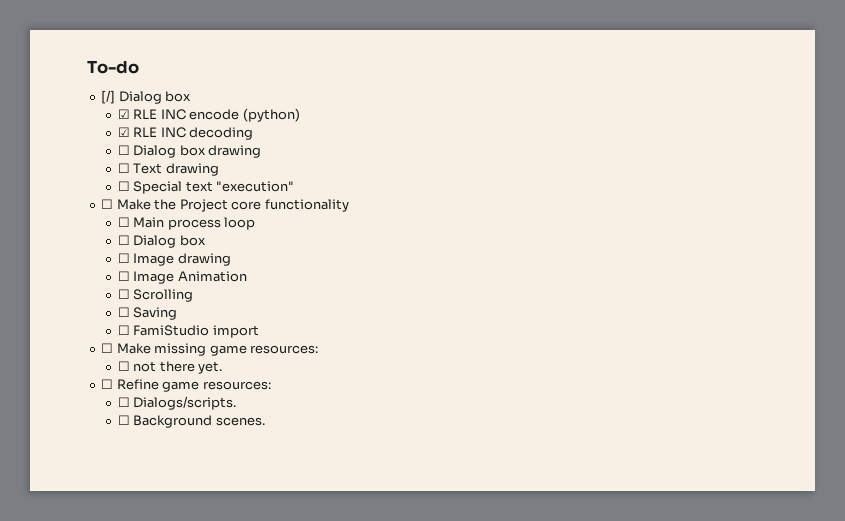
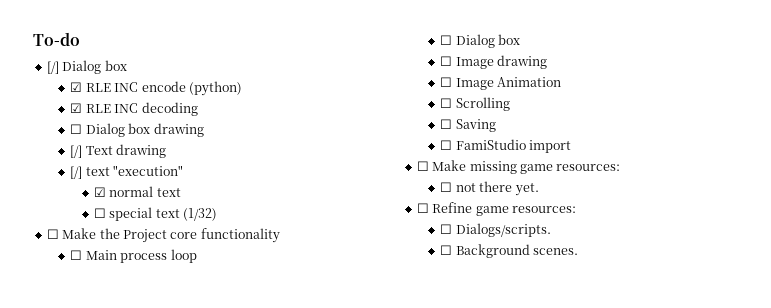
- ☐ Text drawing
+ [/] Text drawing
- ☐ Special text "execution"
+ [/] text "execution"
+ ☑ normal text
+ ☐ special text (1/32)

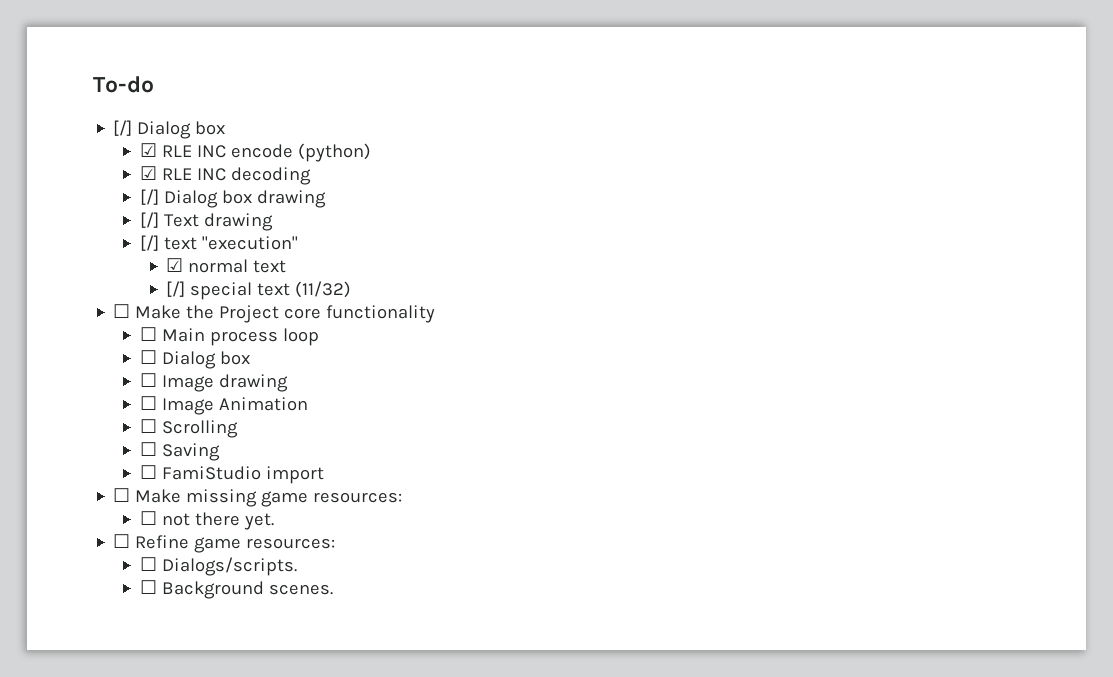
- ☐ Dialog box drawing
+ [/] Dialog box drawing
- ☐ special text (1/32)
+ [/] special text (11/32)

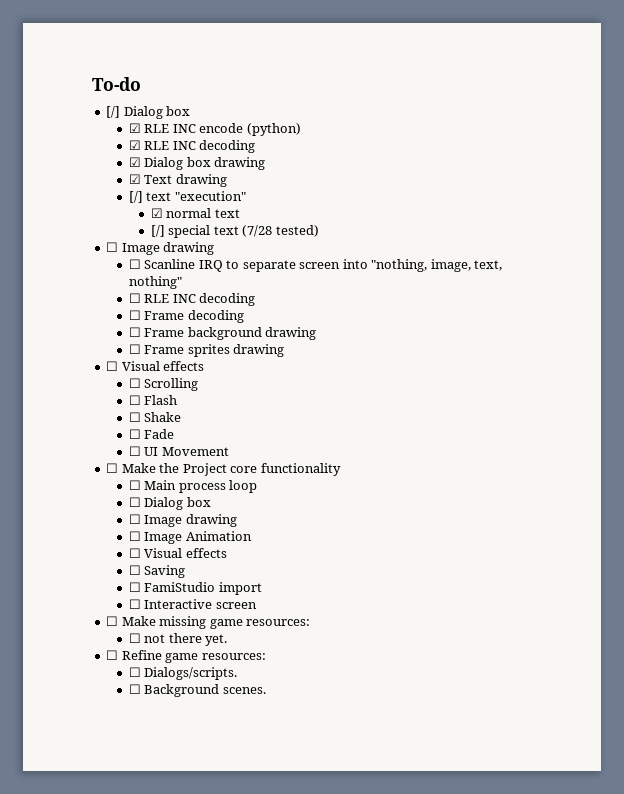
- [/] Dialog box drawing
+ ☑ Dialog box drawing
- [/] Text drawing
+ ☑ Text drawing
- [/] special text (11/32)
+ [/] special text (7/28 tested)
+ ☐ Image drawing
+ ☐ Scanline IRQ to separate screen into "nothing, image, text, nothing"
+ ☐ RLE INC decoding
+ ☐ Frame decoding
+ ☐ Frame background drawing
+ ☐ Frame sprites drawing
+ ☐ Visual effects
+ ☐ Scrolling
+ ☐ Flash
+ ☐ Shake
+ ☐ Fade
+ ☐ UI Movement
  ☐ Image Animation
- ☐ Scrolling
+ ☐ Visual effects
+ ☐ Interactive screen

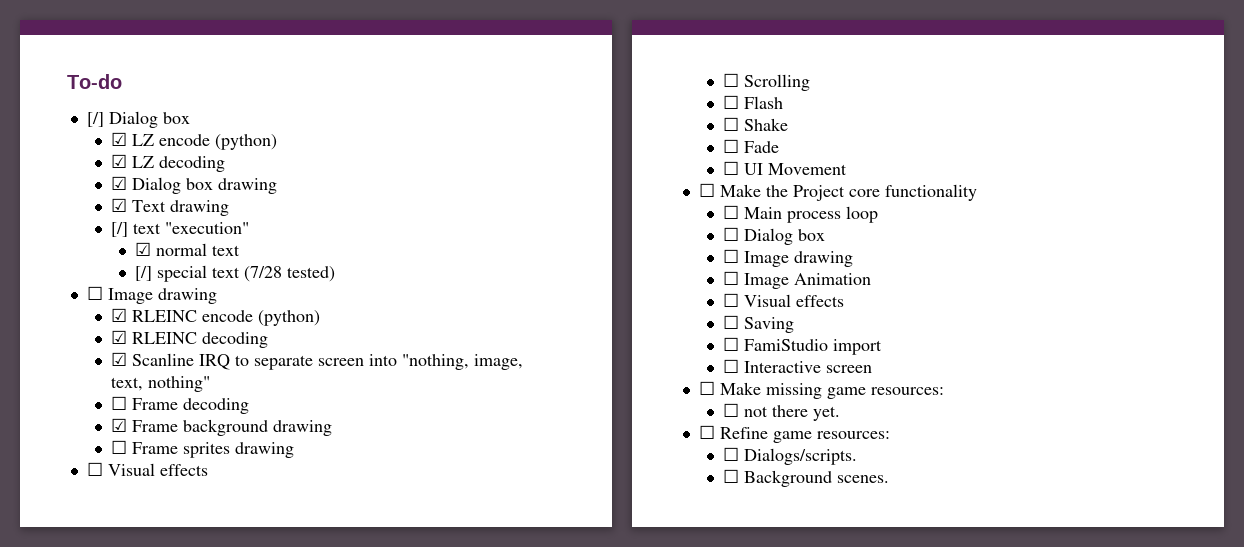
- ☑ RLE INC encode (python)
- ☑ RLE INC decoding
+ ☑ LZ encode (python)
+ ☑ LZ decoding
- ☐ Scanline IRQ to separate screen into "nothing, image, text, nothing"
+ ☑ RLEINC encode (python)
+ ☑ RLEINC decoding
+ ☑ Scanline IRQ to separate screen into "nothing, image, text, nothing"
- ☐ RLE INC decoding
- ☐ Frame background drawing
+ ☑ Frame background drawing

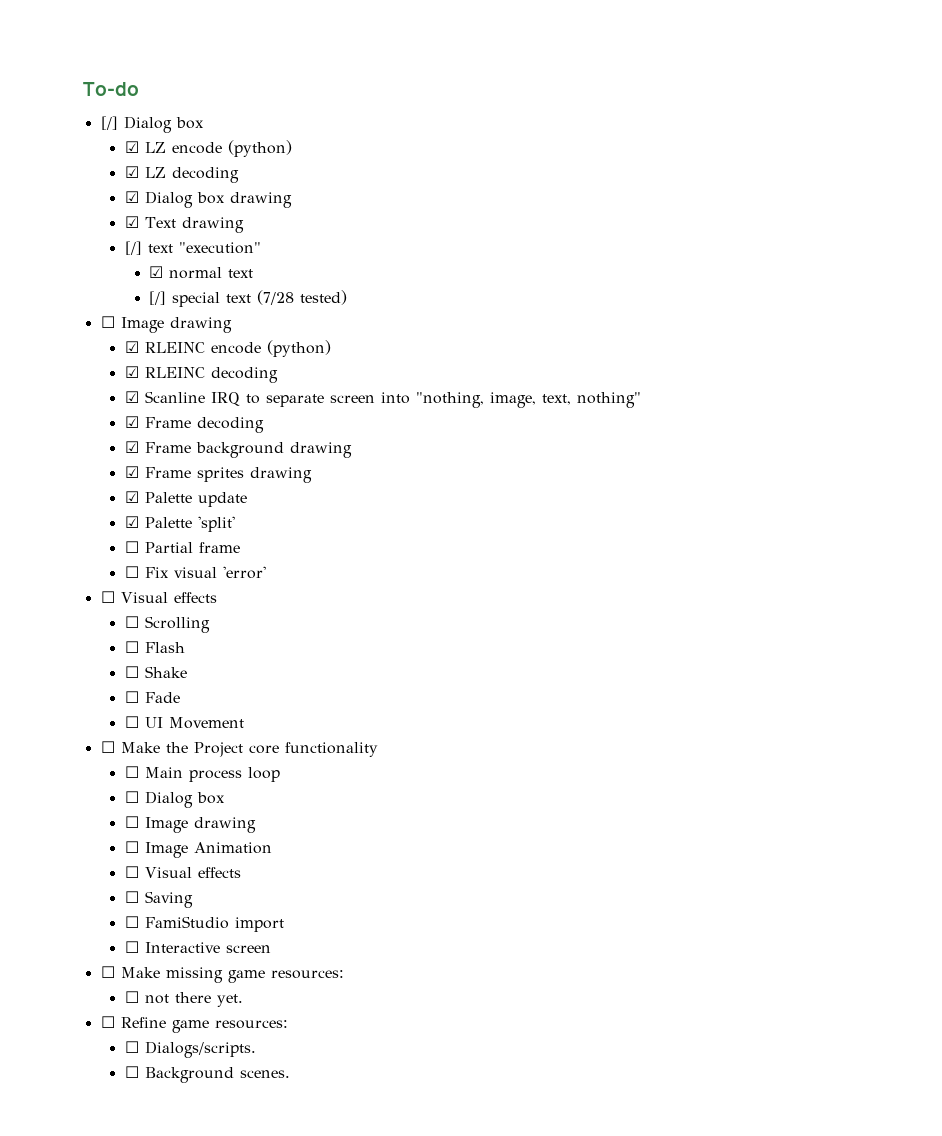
- ☐ Frame decoding
+ ☑ Frame decoding
- ☐ Frame sprites drawing
+ ☑ Frame sprites drawing
+ ☑ Palette update
+ ☑ Palette 'split'
+ ☐ Partial frame
+ ☐ Fix visual 'error'

